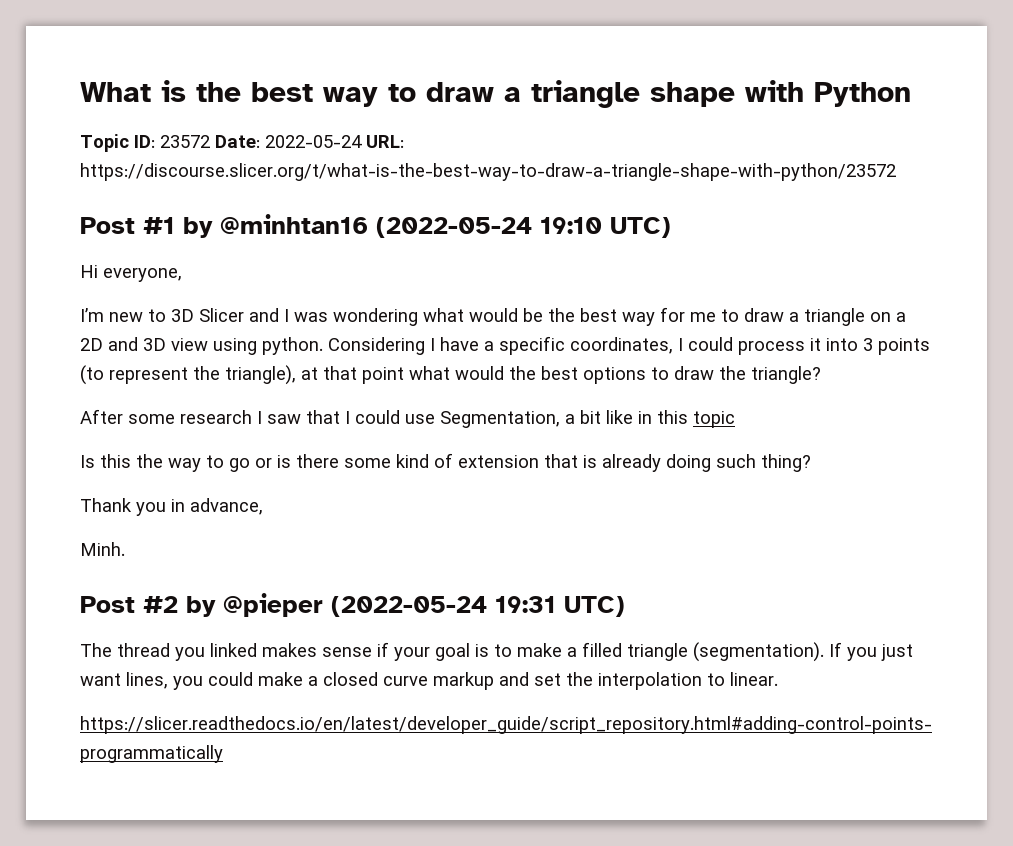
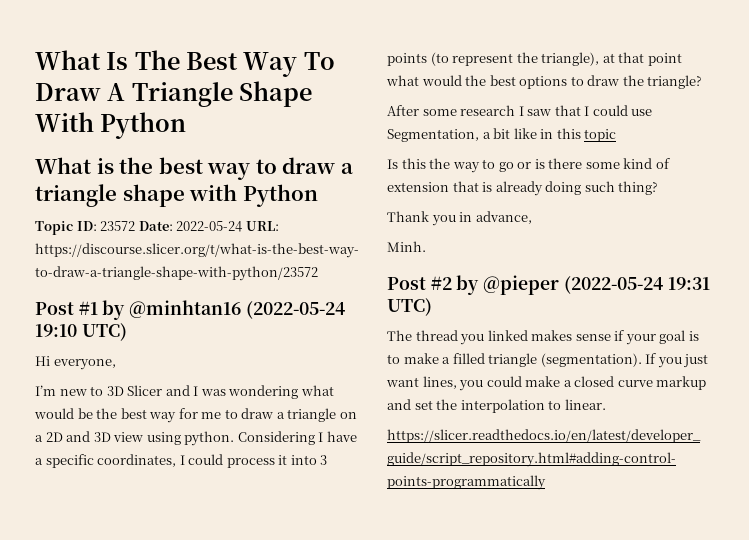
+ What Is The Best Way To Draw A Triangle Shape With Python

